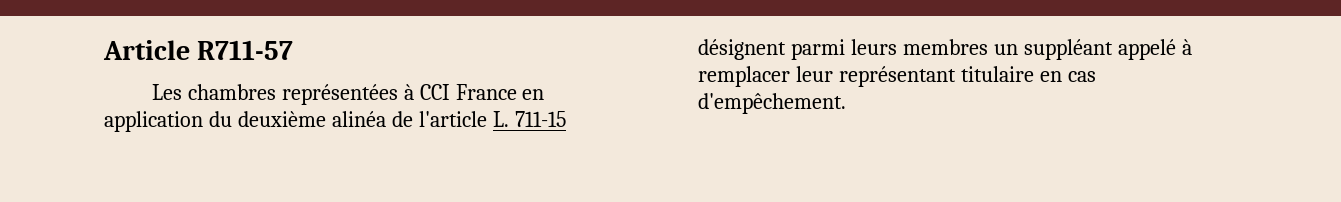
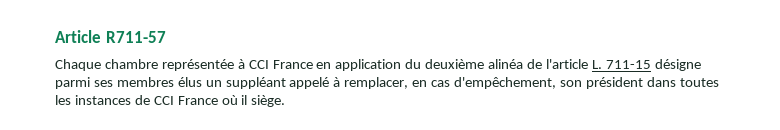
- Les chambres représentées à CCI France en application du deuxième alinéa de l'article L. 711-15 désignent parmi leurs membres un suppléant appelé à remplacer leur représentant titulaire en cas d'empêchement.
+ Chaque chambre représentée à CCI France en application du deuxième alinéa de l'article L. 711-15 désigne parmi ses membres élus un suppléant appelé à remplacer, en cas d'empêchement, son président dans toutes les instances de CCI France où il siège.

